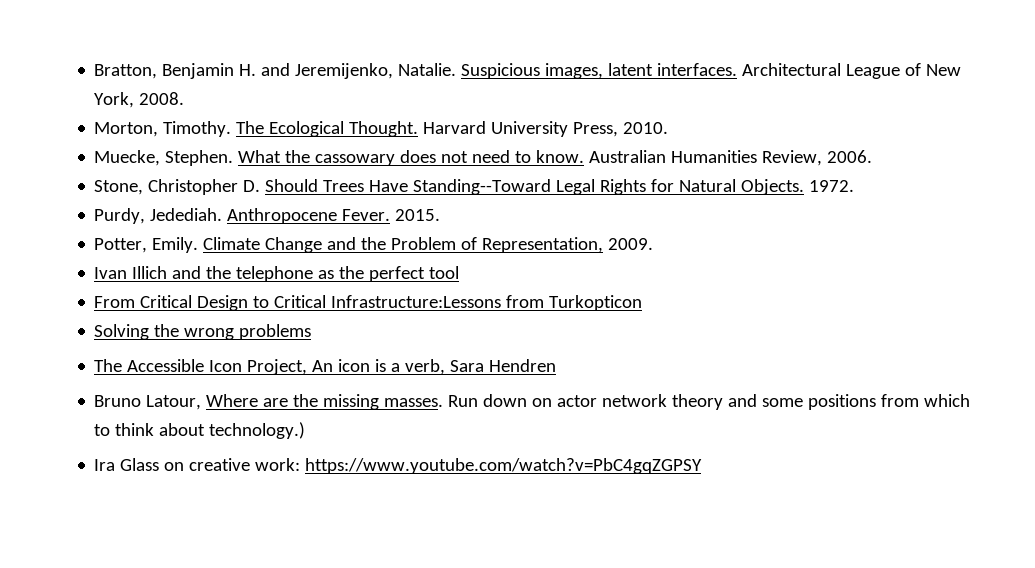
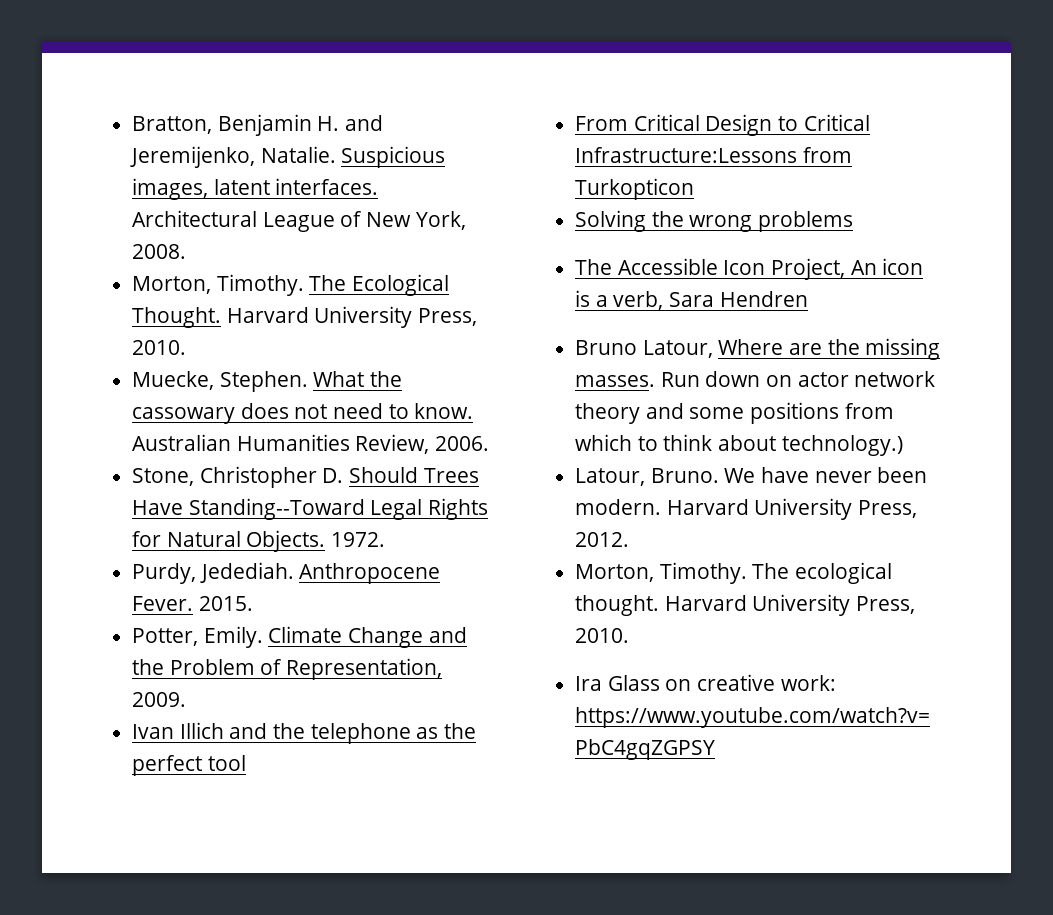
+ Latour, Bruno. We have never been modern. Harvard University Press, 2012.
+ Morton, Timothy. The ecological thought. Harvard University Press, 2010.

